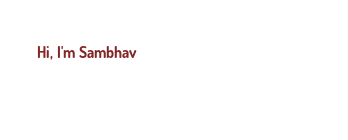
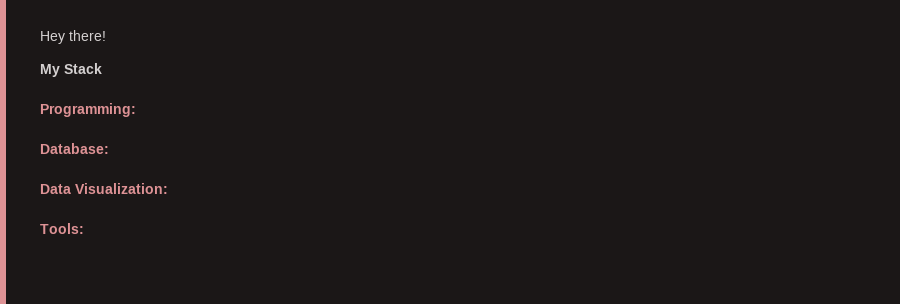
- Hi, I'm Sambhav
+ Hey there!
+ My Stack
+ Programming:
+ Database:
+ Data Visualization:
+ Tools:

